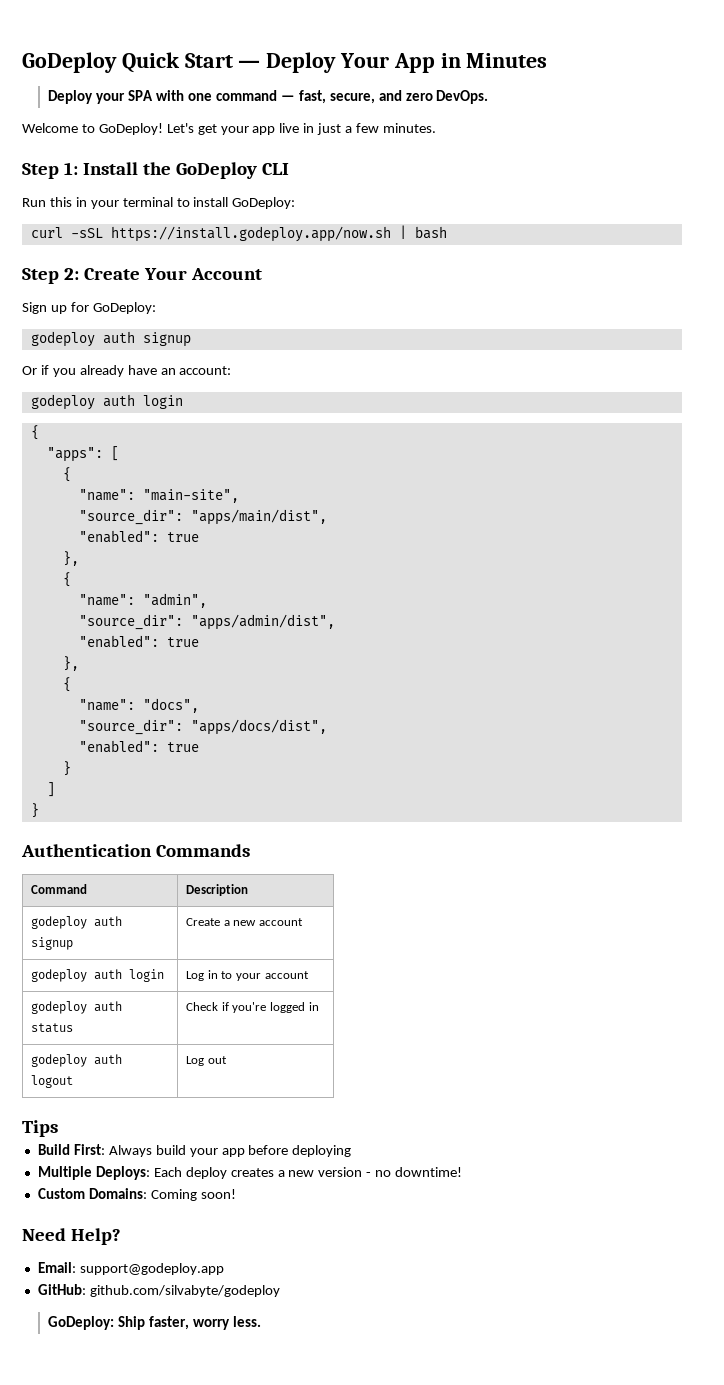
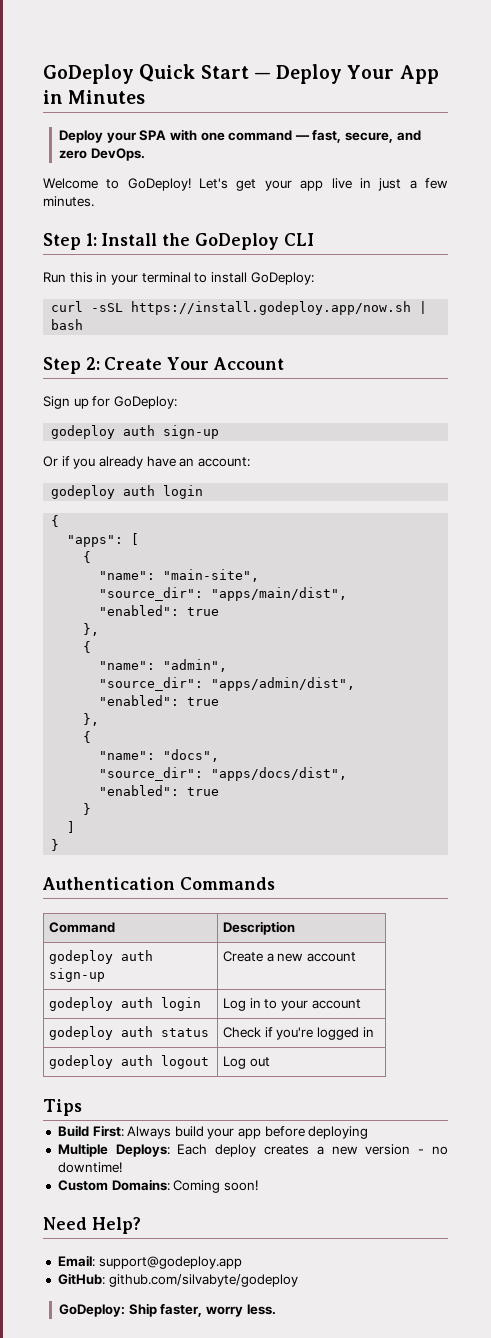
  Sign up for GoDeploy:
- godeploy auth signup
+ godeploy auth sign-up
- godeploy auth signup | Create a new account
+ godeploy auth sign-up | Create a new account

